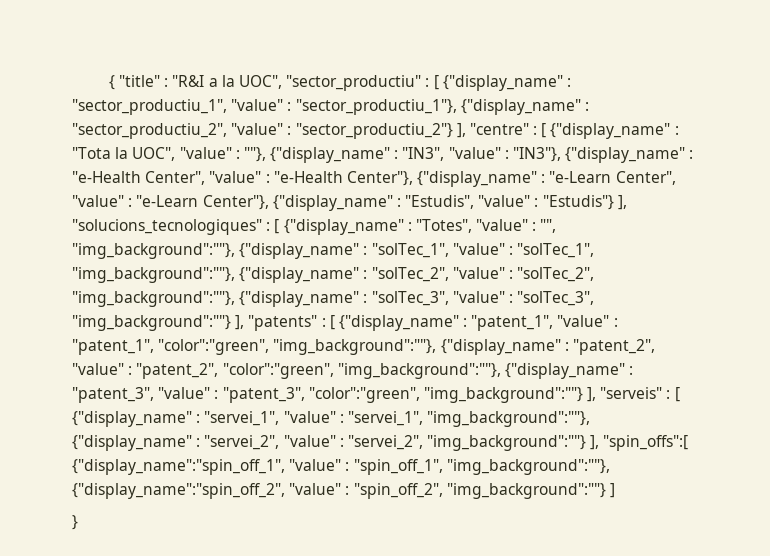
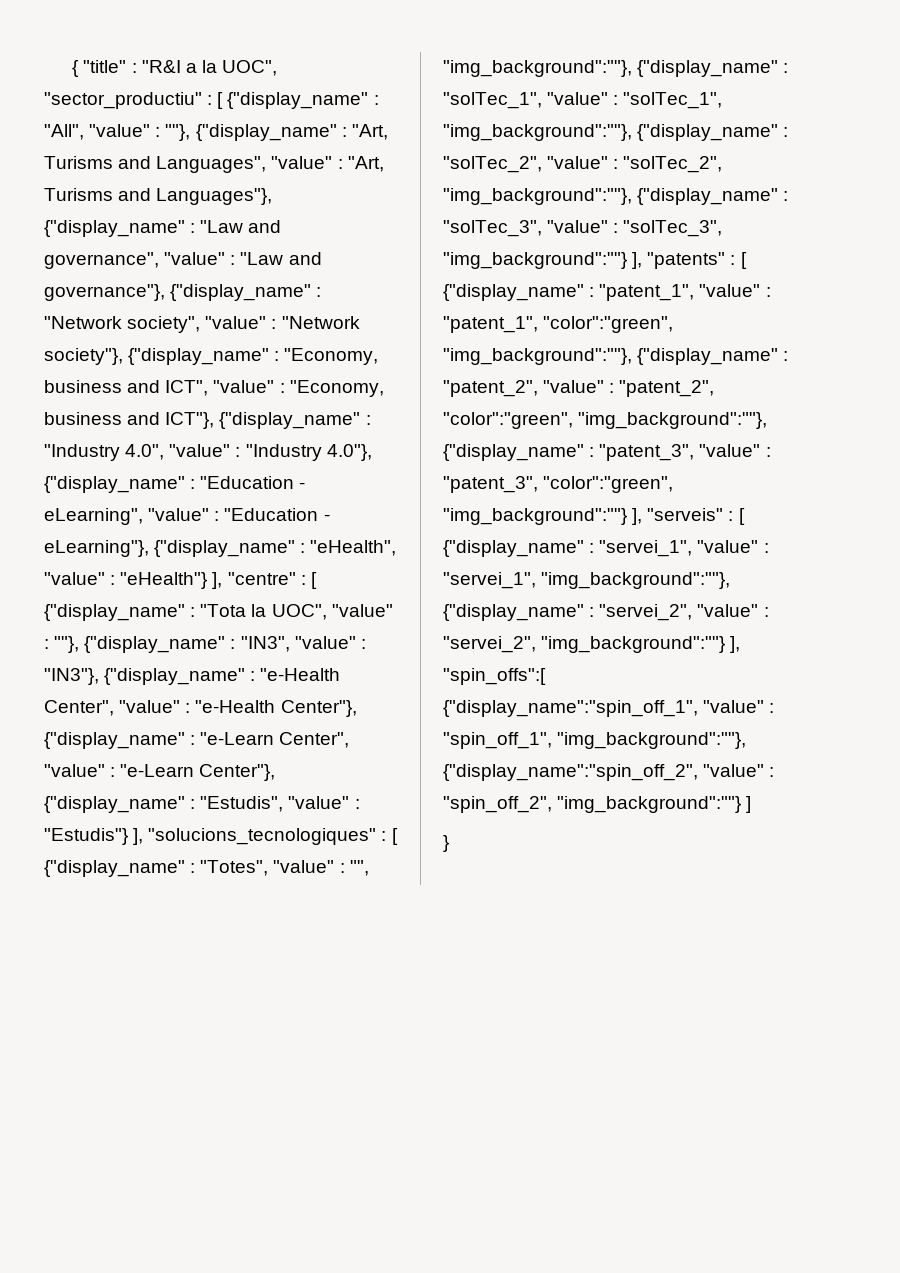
- "sector_productiu_1", "value" : "sector_productiu_1"}, {"display_name" : "sector_productiu_2", "value" : "sector_productiu_2"} ], "centre" :
+ "All", "value" : ""}, {"display_name" : "Art, Turisms and Languages", "value" : "Art, Turisms and Languages"}, {"display_name" : "Law and governance", "value" : "Law and governance"}, {"display_name" : "Network society", "value" : "Network society"}, {"display_name" : "Economy, business and ICT", "value" : "Economy, business and ICT"}, {"display_name" : "Industry 4.0", "value" : "Industry 4.0"}, {"display_name" : "Education - eLearning", "value" : "Education - eLearning"}, {"display_name" : "eHealth", "value" : "eHealth"} ], "centre" :

